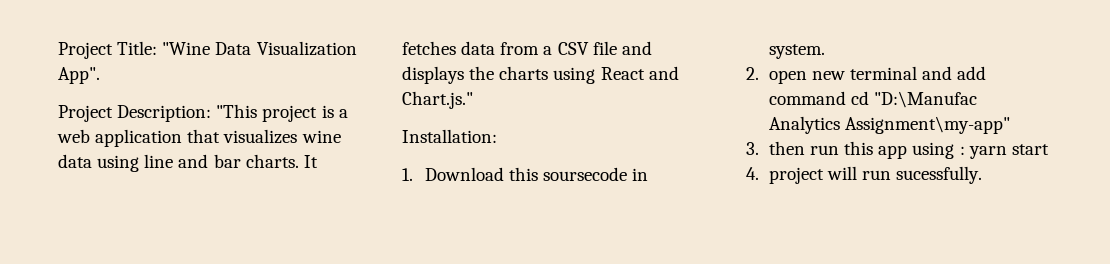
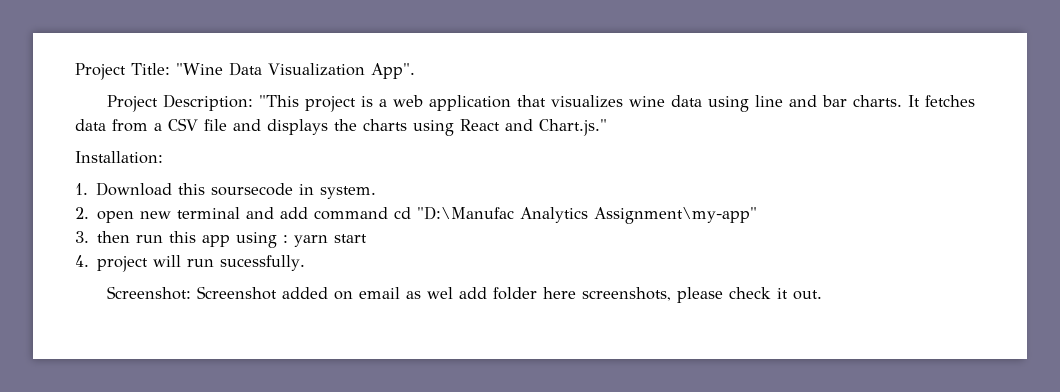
+ Screenshot: Screenshot added on email as wel add folder here screenshots, please check it out.

